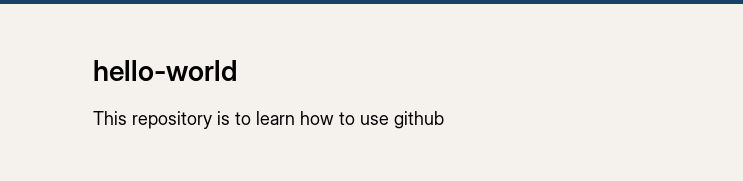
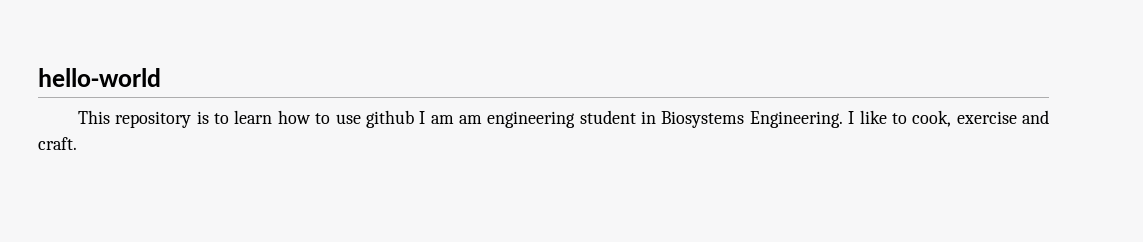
- This repository is to learn how to use github
+ This repository is to learn how to use github I am am engineering student in Biosystems Engineering. I like to cook, exercise and craft.

